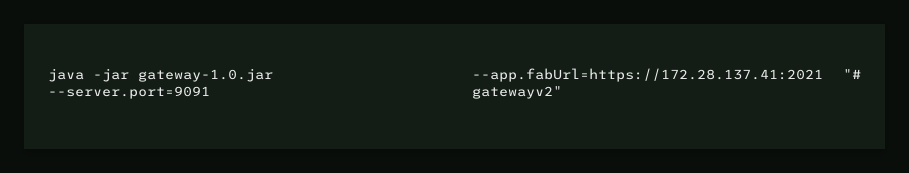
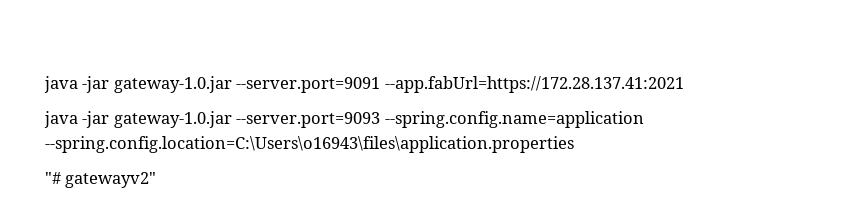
- java -jar gateway-1.0.jar --server.port=9091 --app.fabUrl=https://172.28.137.41:2021 "# gatewayv2"
+ java -jar gateway-1.0.jar --server.port=9091 --app.fabUrl=https://172.28.137.41:2021
+ java -jar gateway-1.0.jar --server.port=9093 --spring.config.name=application --spring.config.location=C:\Users\o16943\files\application.properties
+ "# gatewayv2"

